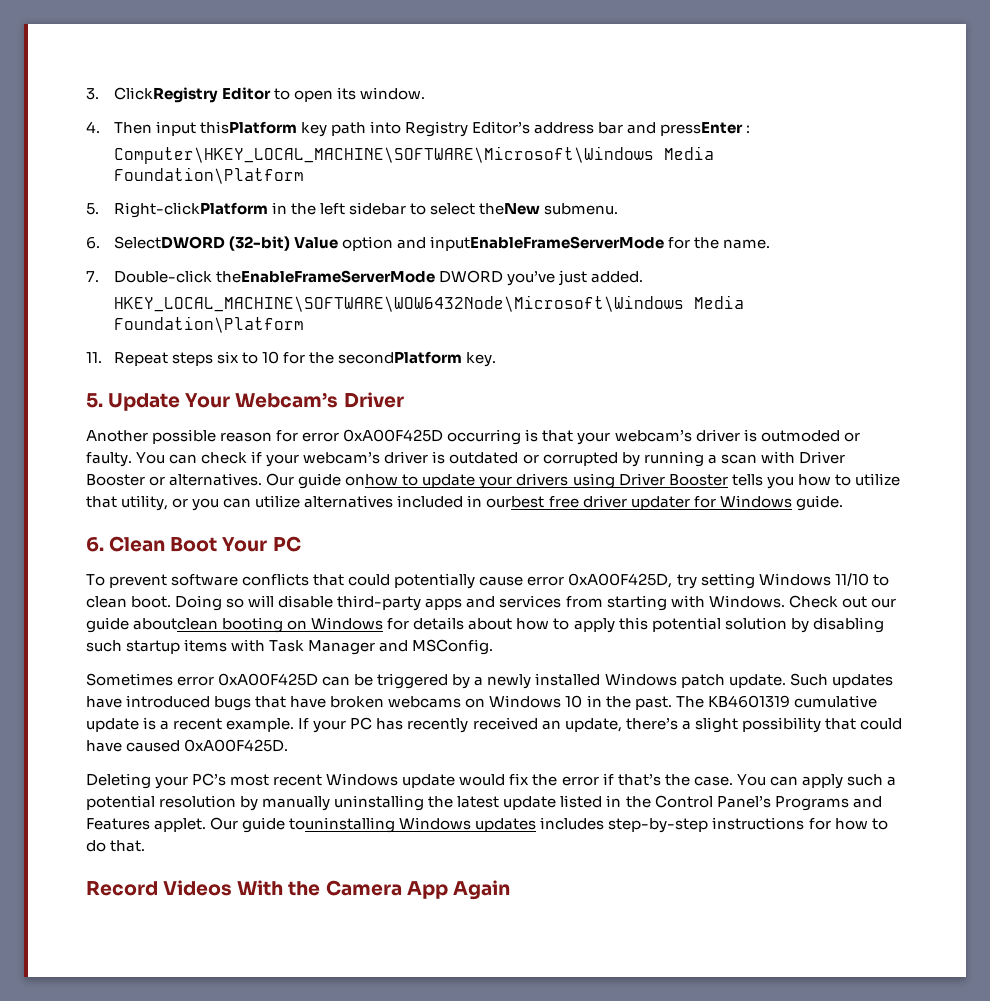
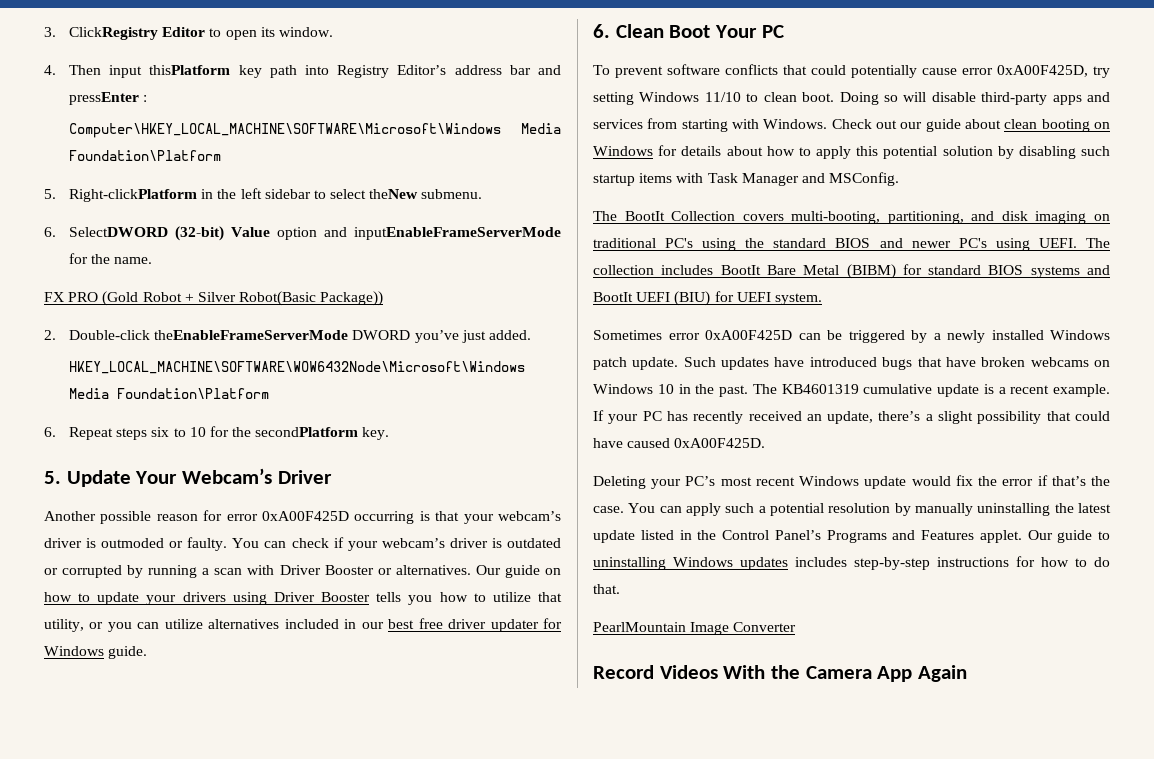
- 7. Double-click theEnableFrameServerMode DWORD you’ve just added.
+ FX PRO (Gold Robot + Silver Robot(Basic Package))
+ 2. Double-click theEnableFrameServerMode DWORD you’ve just added.
- 11. Repeat steps six to 10 for the secondPlatform key.
+ 6. Repeat steps six to 10 for the secondPlatform key.
- Our guide onhow to update your drivers using Driver Booster tells you how to utilize that utility, or you can utilize alternatives included in ourbest free driver updater for Windows guide.
+ Our guide on how to update your drivers using Driver Booster tells you how to utilize that utility, or you can utilize alternatives included in our best free driver updater for Windows guide.
- Check out our guide aboutclean booting on Windows for details about how to apply this potential solution by disabling such startup items with Task Manager and MSConfig.
+ Check out our guide about clean booting on Windows for details about how to apply this potential solution by disabling such startup items with Task Manager and MSConfig.
+ The BootIt Collection covers multi-booting, partitioning, and disk imaging on traditional PC's using the standard BIOS and newer PC's using UEFI. The collection includes BootIt Bare Metal (BIBM) for standard BIOS systems and BootIt UEFI (BIU) for UEFI system.
- Our guide touninstalling Windows updates includes step-by-step instructions for how to do that.
+ Our guide to uninstalling Windows updates includes step-by-step instructions for how to do that.
+ PearlMountain Image Converter

